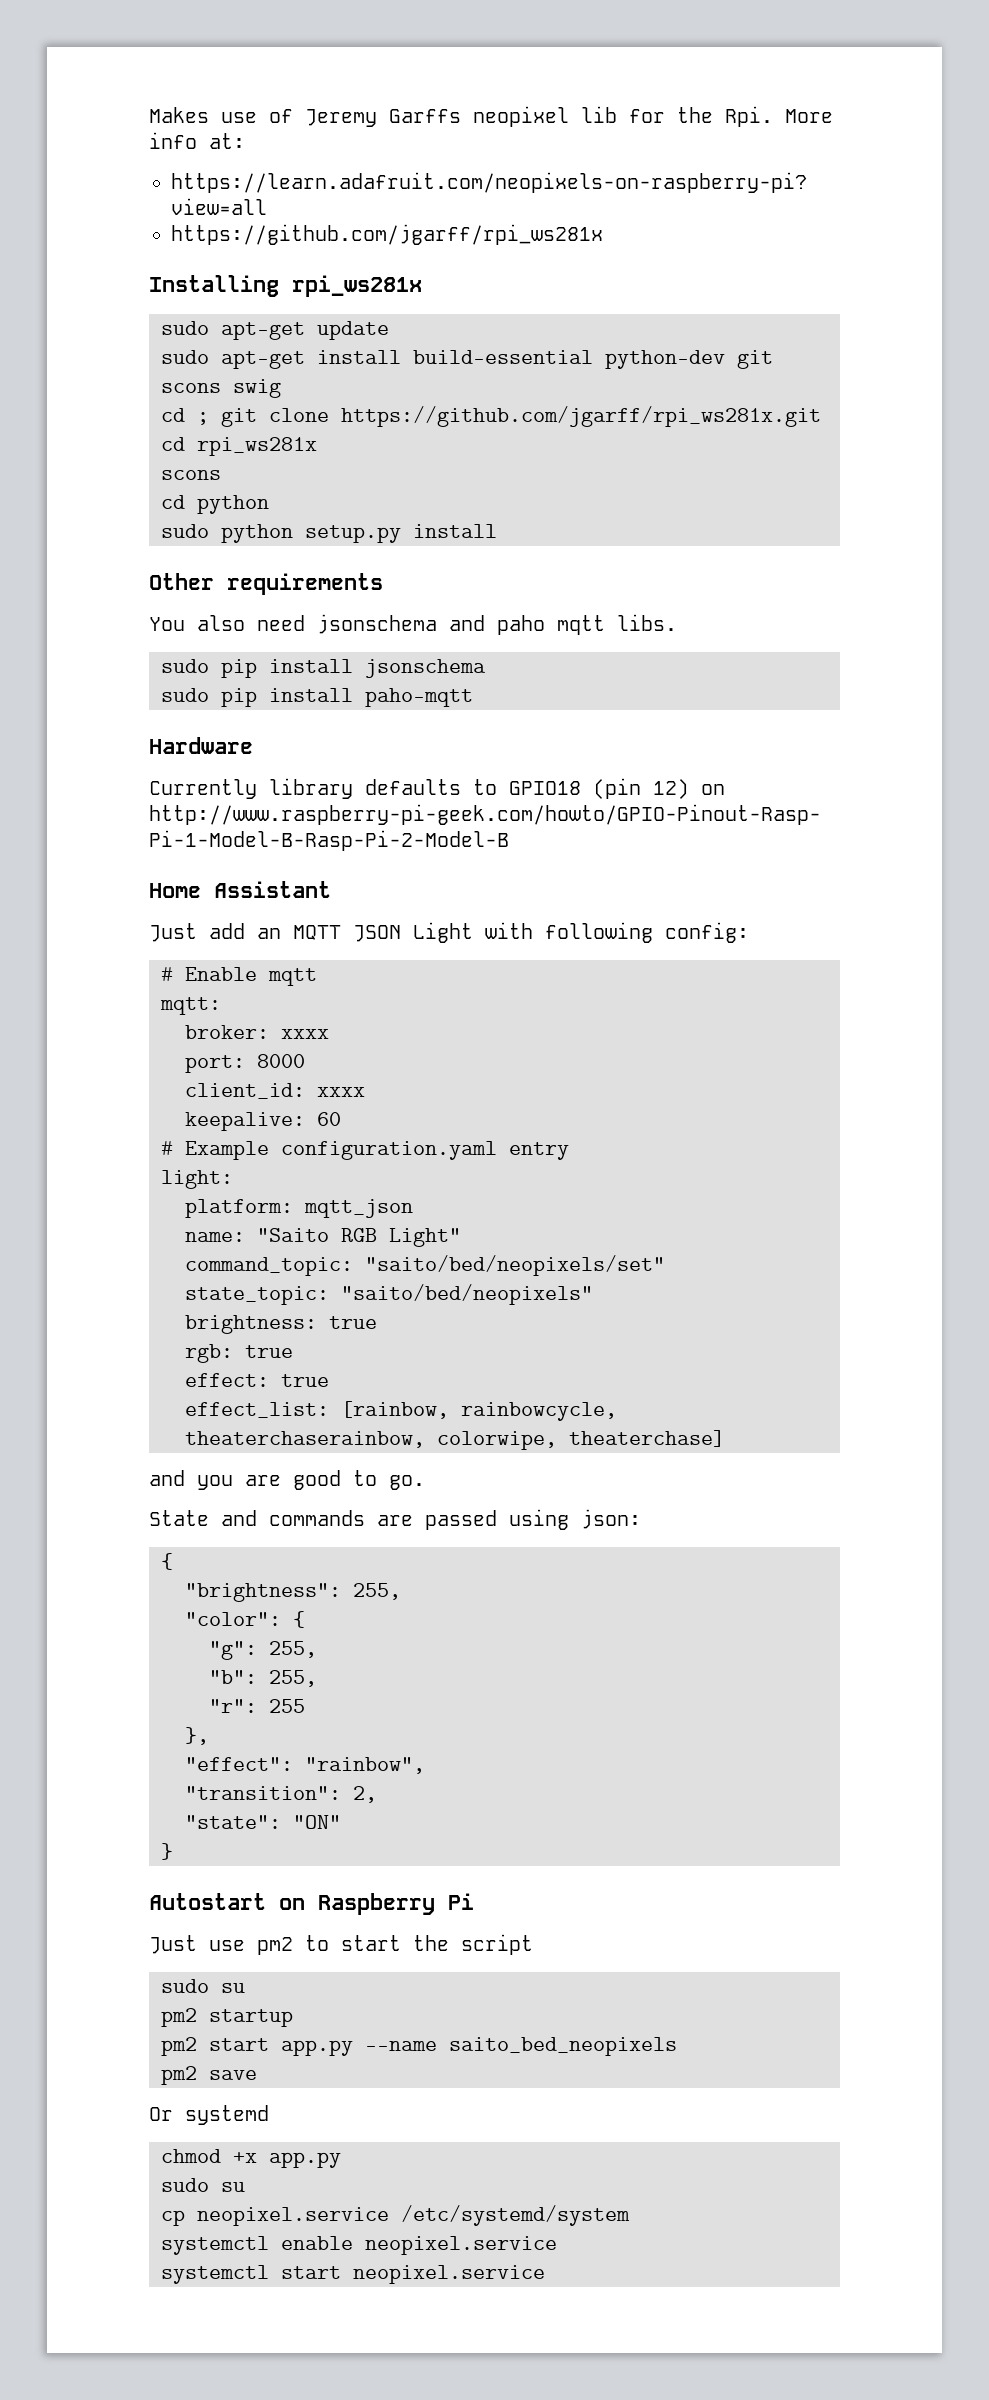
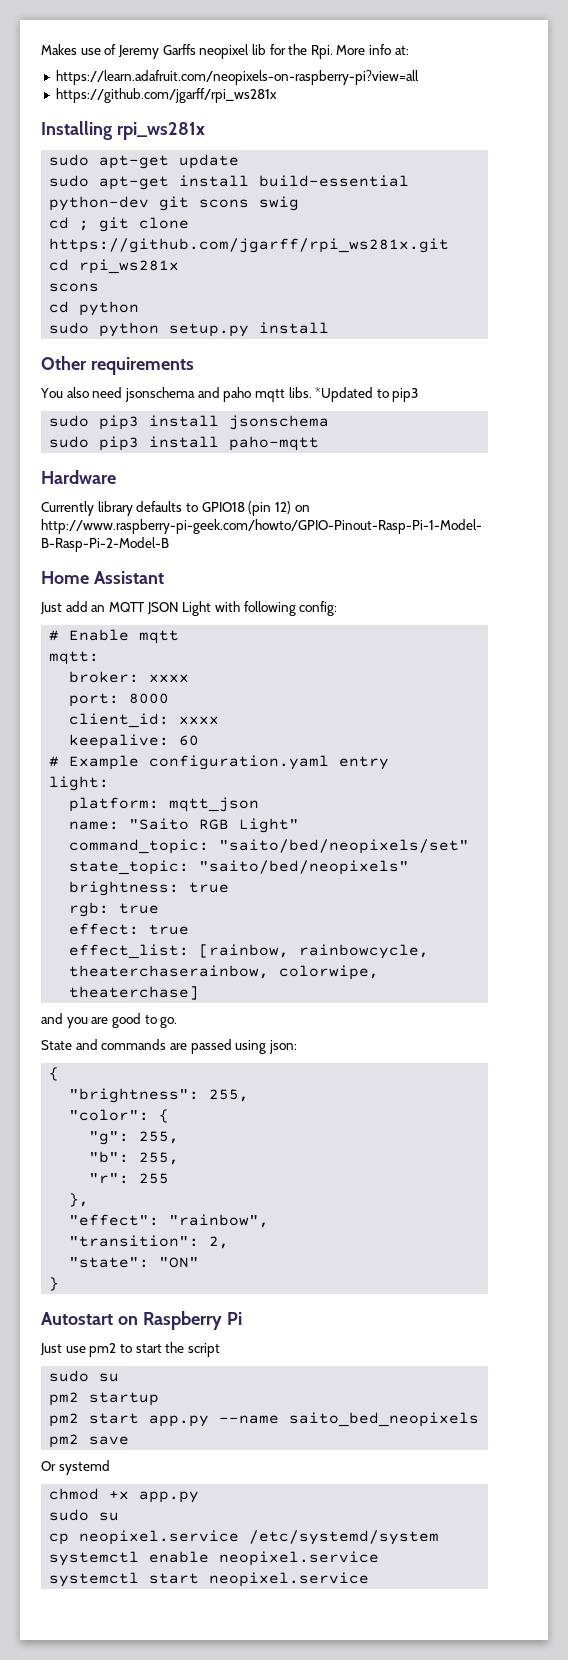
- You also need jsonschema and paho mqtt libs.
- sudo pip install jsonschema
+ You also need jsonschema and paho mqtt libs. *Updated to pip3
+ sudo pip3 install jsonschema
- sudo pip install paho-mqtt
+ sudo pip3 install paho-mqtt

